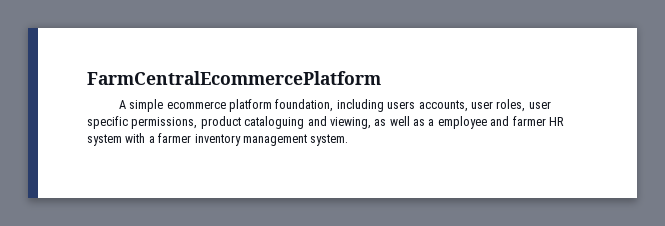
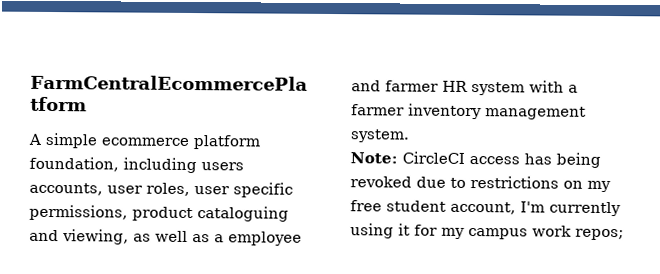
+ Note: CircleCI access has being revoked due to restrictions on my free student account, I'm currently using it for my campus work repos;

